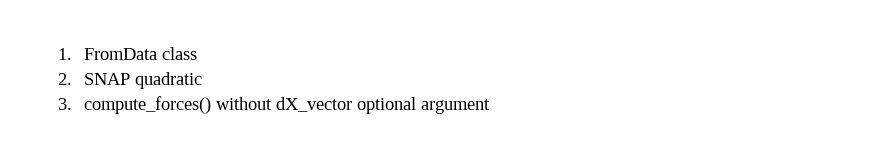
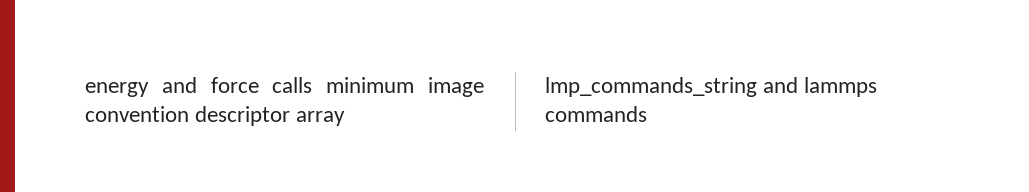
- 1. FromData class
- 2. SNAP quadratic
- 3. compute_forces() without dX_vector optional argument
+ energy and force calls minimum image convention descriptor array lmp_commands_string and lammps commands

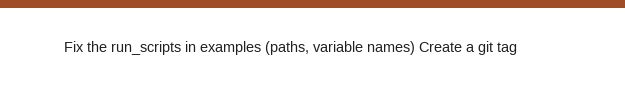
- energy and force calls minimum image convention descriptor array lmp_commands_string and lammps commands
+ Fix the run_scripts in examples (paths, variable names) Create a git tag

